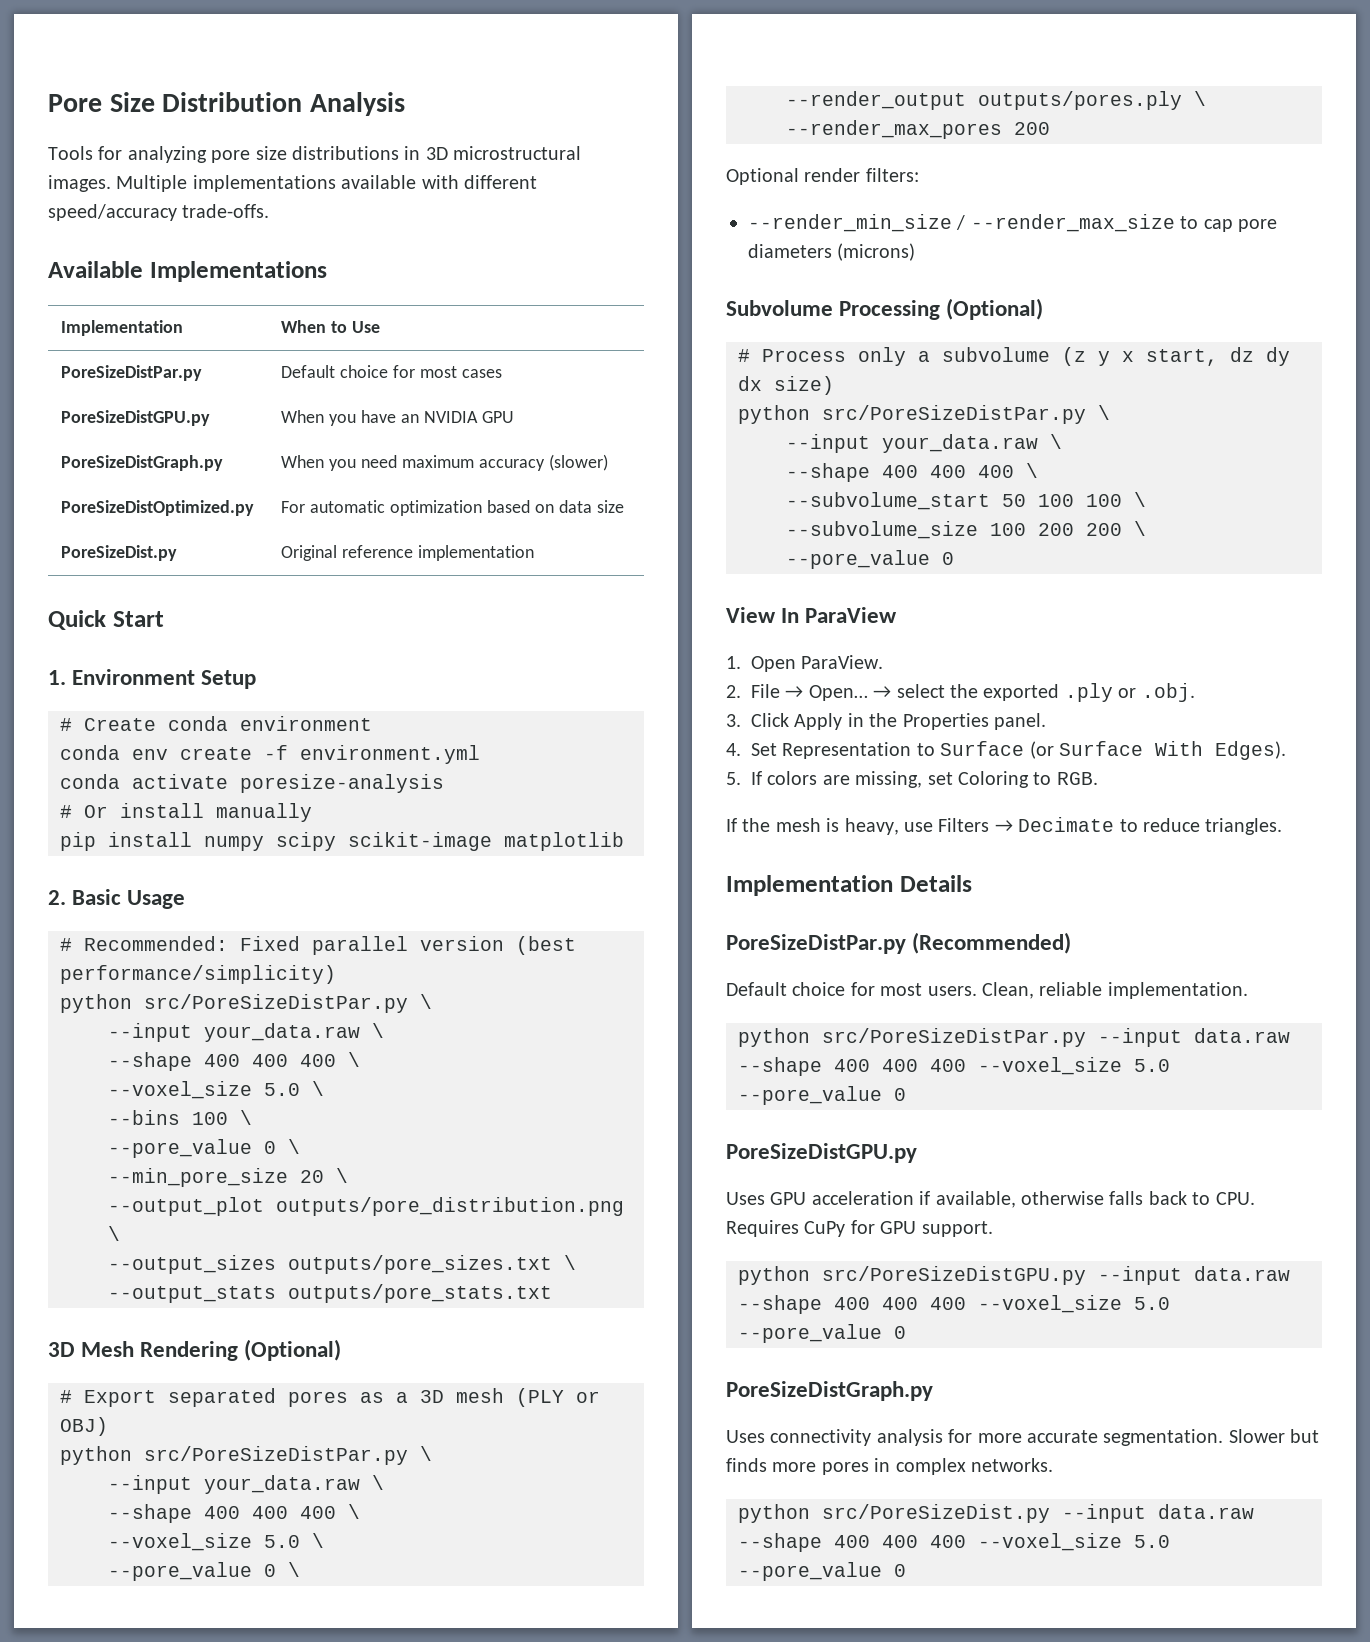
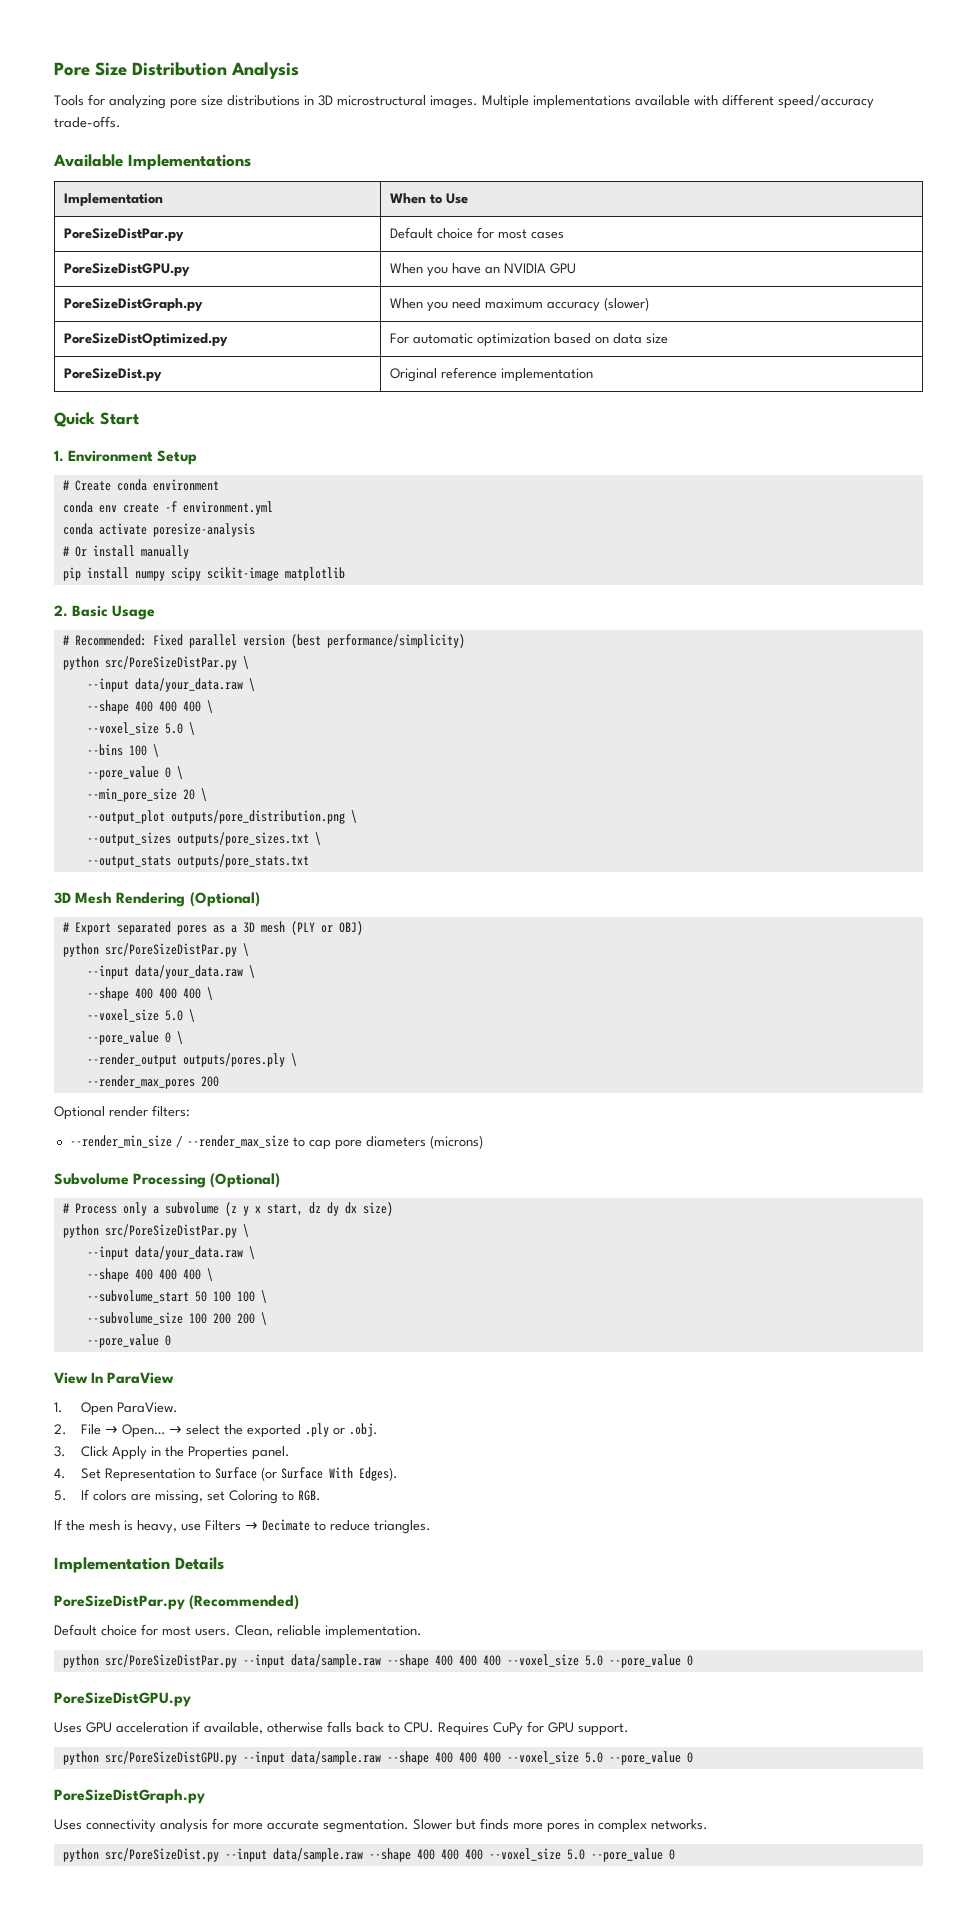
  # Recommended: Fixed parallel version (best performance/simplicity)
  python src/PoreSizeDistPar.py \
- --input your_data.raw \
+ --input data/your_data.raw \
  # Export separated pores as a 3D mesh (PLY or OBJ)
  python src/PoreSizeDistPar.py \
- --input your_data.raw \
+ --input data/your_data.raw \
  # Process only a subvolume (z y x start, dz dy dx size)
  python src/PoreSizeDistPar.py \
- --input your_data.raw \
+ --input data/your_data.raw \
- python src/PoreSizeDistPar.py --input data.raw --shape 400 400 400 --voxel_size 5.0 --pore_value 0
+ python src/PoreSizeDistPar.py --input data/sample.raw --shape 400 400 400 --voxel_size 5.0 --pore_value 0
- python src/PoreSizeDistGPU.py --input data.raw --shape 400 400 400 --voxel_size 5.0 --pore_value 0
+ python src/PoreSizeDistGPU.py --input data/sample.raw --shape 400 400 400 --voxel_size 5.0 --pore_value 0
- python src/PoreSizeDist.py --input data.raw --shape 400 400 400 --voxel_size 5.0 --pore_value 0
+ python src/PoreSizeDist.py --input data/sample.raw --shape 400 400 400 --voxel_size 5.0 --pore_value 0

